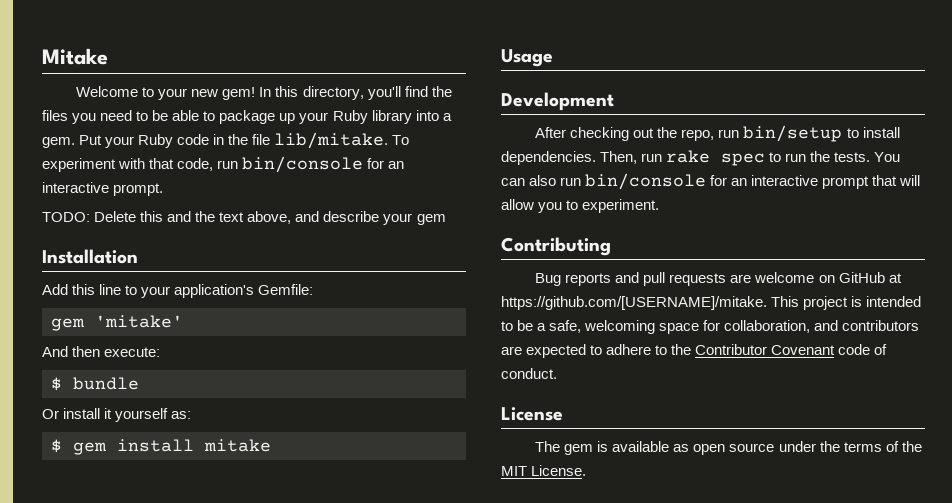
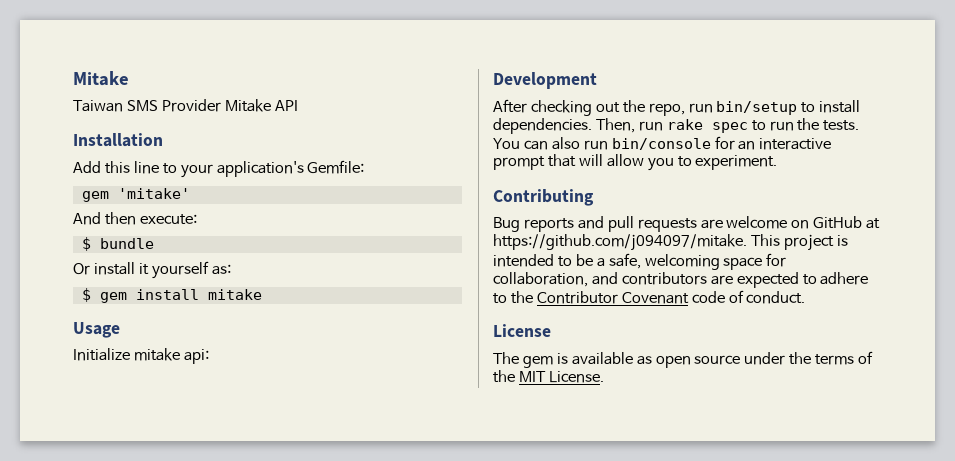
- Welcome to your new gem! In this directory, you'll find the files you need to be able to package up your Ruby library into a gem. Put your Ruby code in the file lib/mitake. To experiment with that code, run bin/console for an interactive prompt.
- TODO: Delete this and the text above, and describe your gem
+ Taiwan SMS Provider Mitake API
+ Initialize mitake api:
- Bug reports and pull requests are welcome on GitHub at https://github.com/[USERNAME]/mitake. This project is intended to be a safe, welcoming space for collaboration, and contributors are expected to adhere to the Contributor Covenant code of conduct.
+ Bug reports and pull requests are welcome on GitHub at https://github.com/j094097/mitake. This project is intended to be a safe, welcoming space for collaboration, and contributors are expected to adhere to the Contributor Covenant code of conduct.

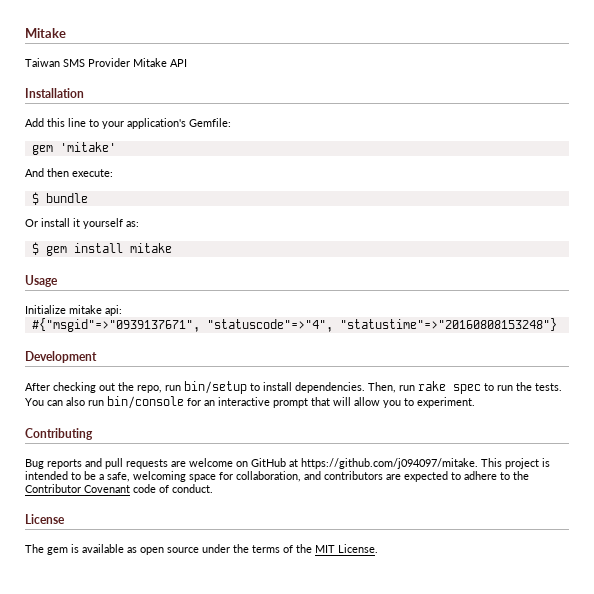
+ #{"msgid"=>"0939137671", "statuscode"=>"4", "statustime"=>"20160808153248"}

